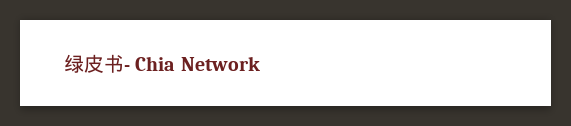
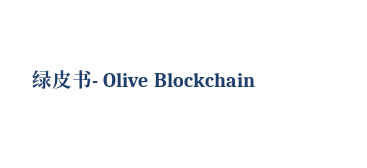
- 绿皮书- Chia Network
+ 绿皮书- Olive Blockchain

